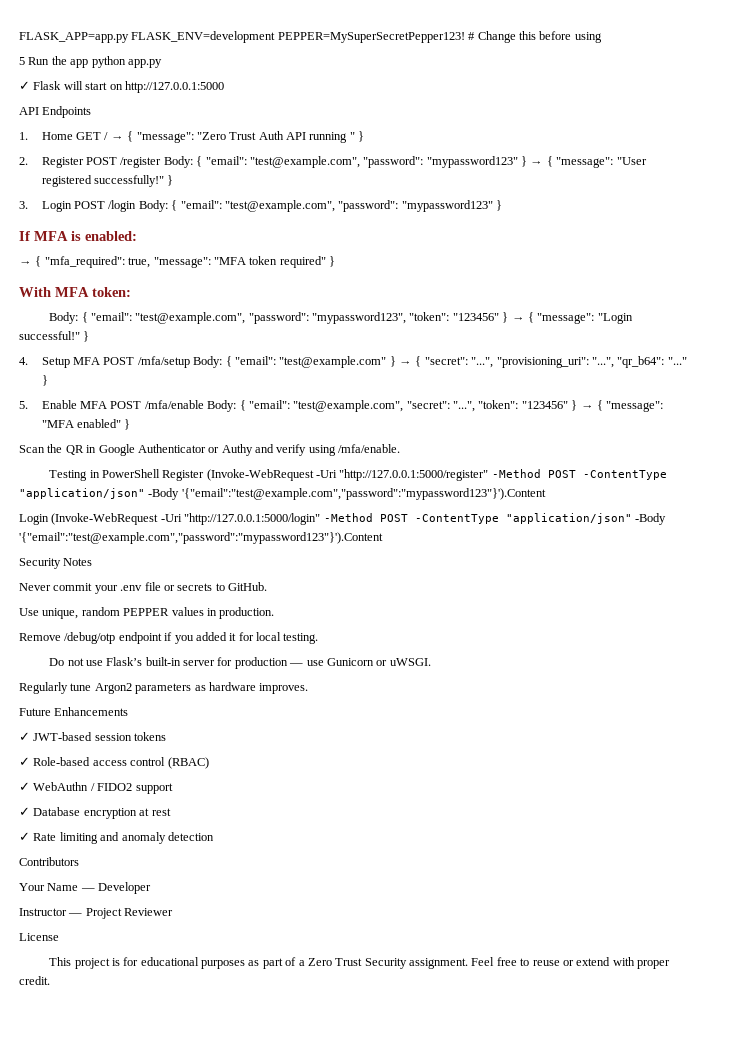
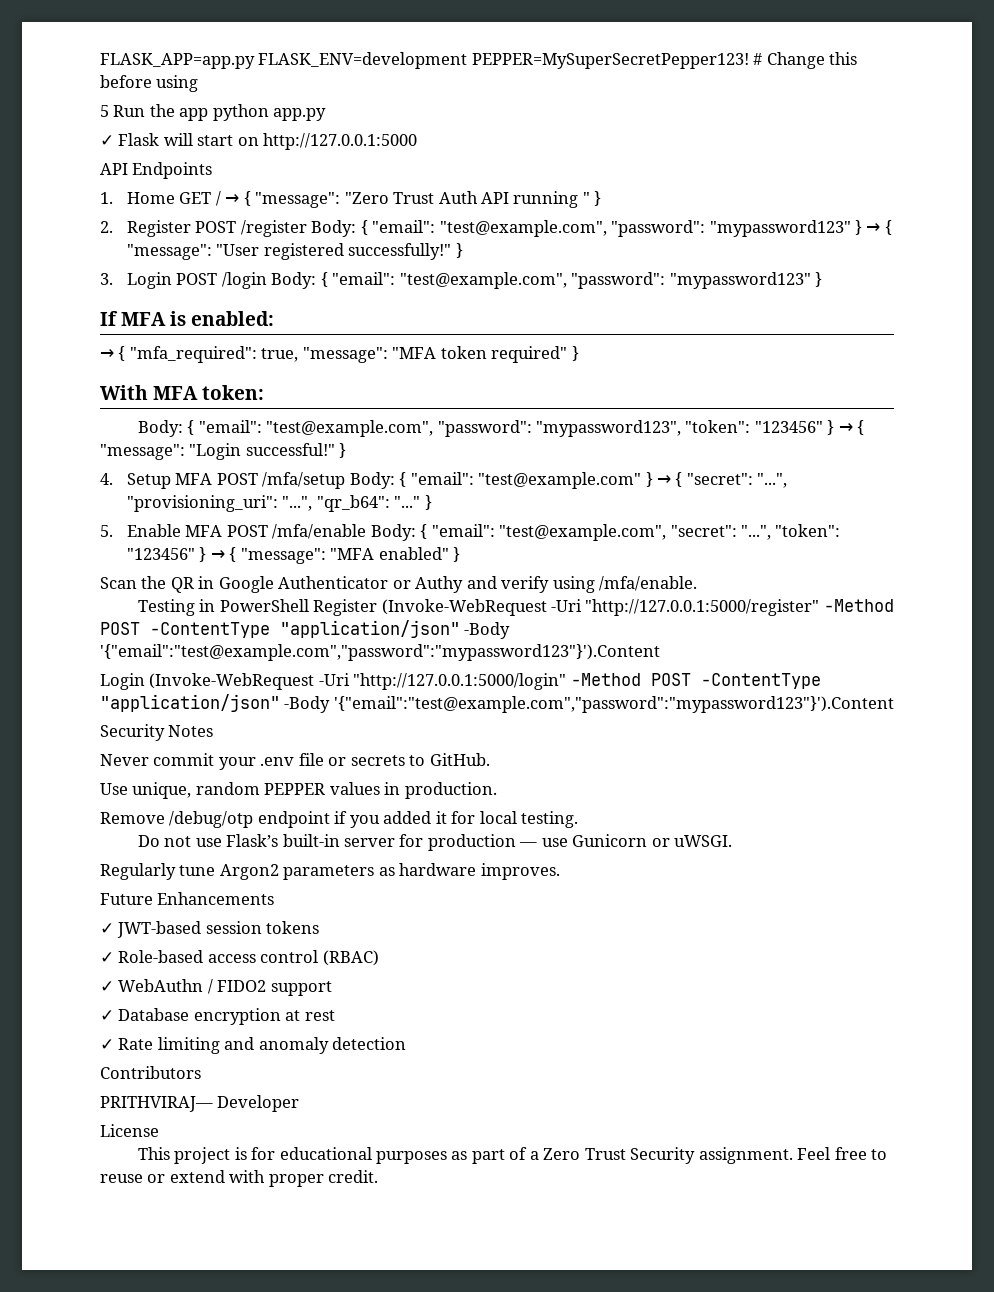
- Your Name — Developer
- Instructor — Project Reviewer
+ PRITHVIRAJ— Developer

